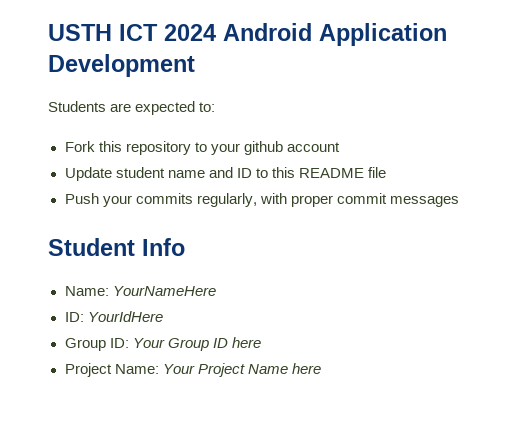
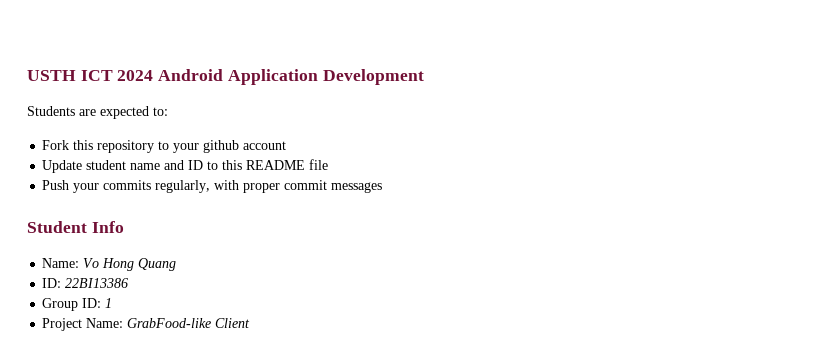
- Name: YourNameHere
- ID: YourIdHere
+ Name: Vo Hong Quang
+ ID: 22BI13386
- Group ID: Your Group ID here
- Project Name: Your Project Name here
+ Group ID: 1
+ Project Name: GrabFood-like Client

